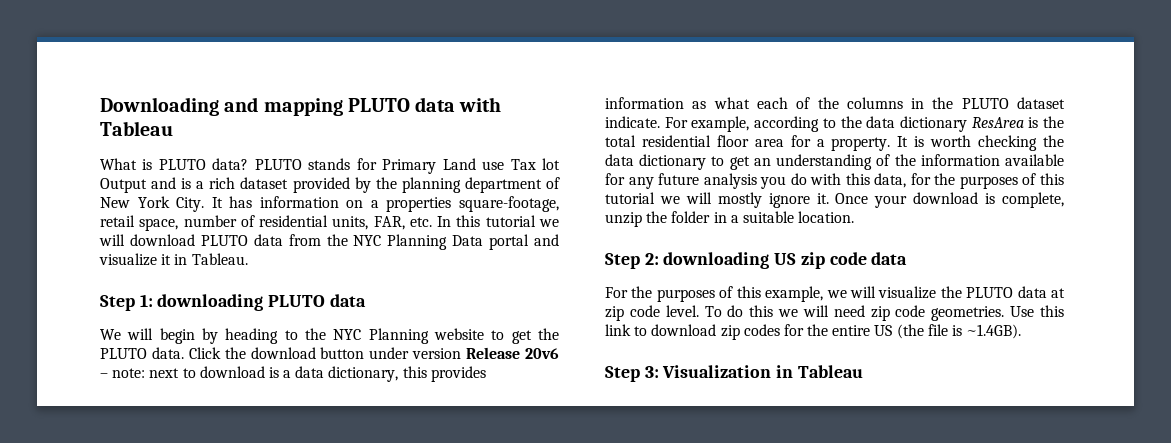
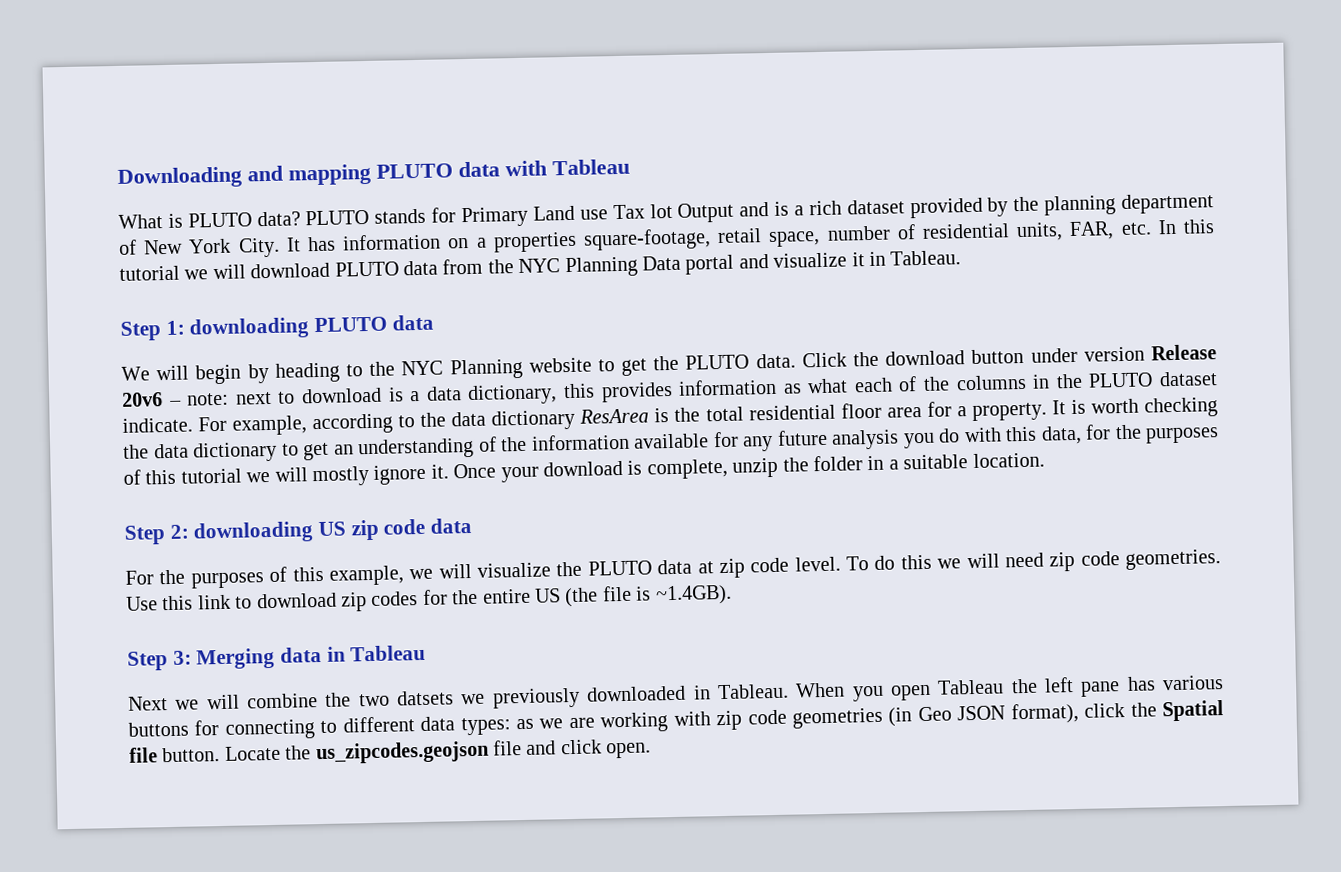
- Step 3: Visualization in Tableau
+ Step 3: Merging data in Tableau
+ Next we will combine the two datsets we previously downloaded in Tableau. When you open Tableau the left pane has various buttons for connecting to different data types: as we are working with zip code geometries (in Geo JSON format), click the Spatial file button. Locate the us_zipcodes.geojson file and click open.

